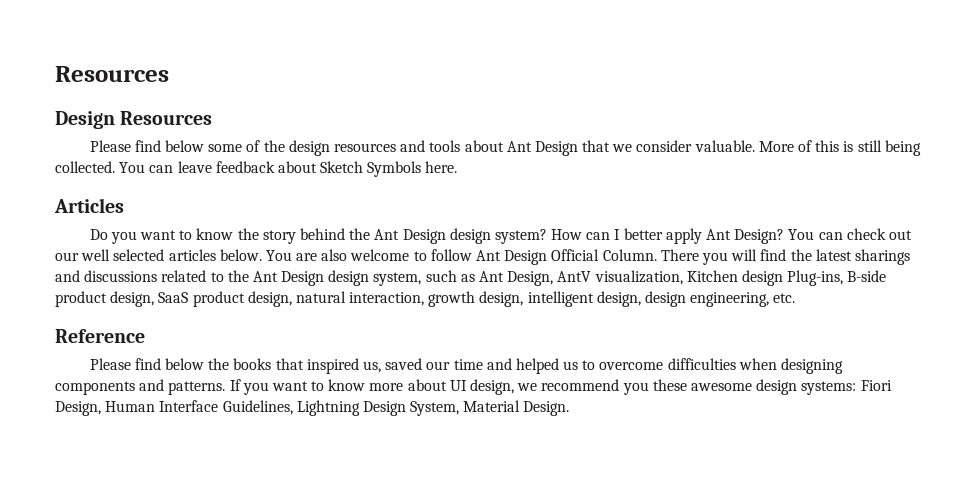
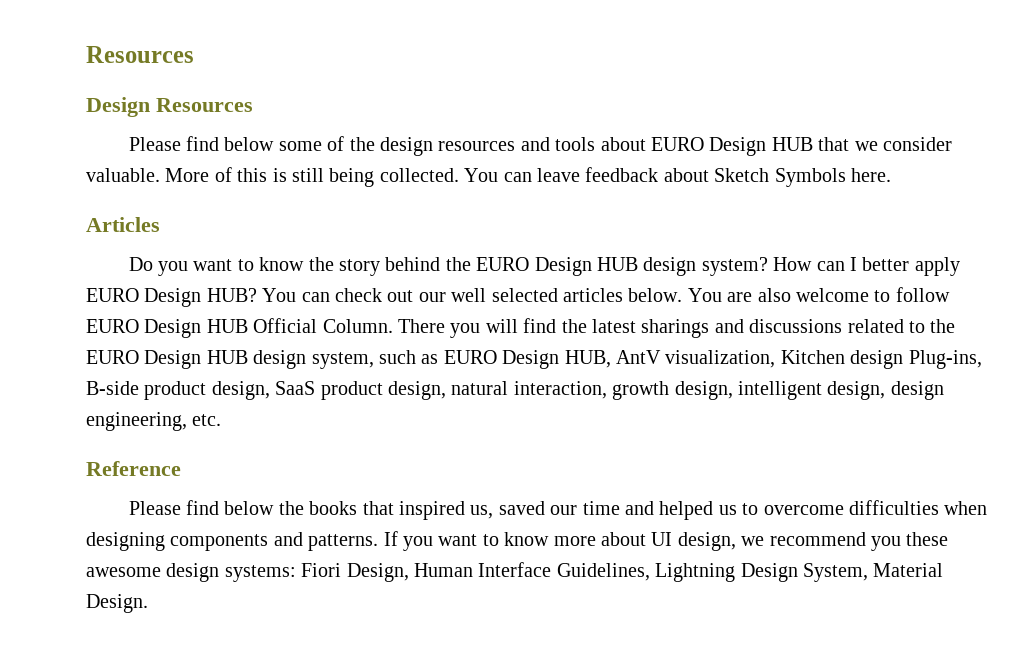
- Please find below some of the design resources and tools about Ant Design that we consider valuable.
+ Please find below some of the design resources and tools about EURO Design HUB that we consider valuable.
- Do you want to know the story behind the Ant Design design system?
+ Do you want to know the story behind the EURO Design HUB design system?
- How can I better apply Ant Design?
+ How can I better apply EURO Design HUB?
- You are also welcome to follow Ant Design Official Column.
+ You are also welcome to follow EURO Design HUB Official Column.
- There you will find the latest sharings and discussions related to the Ant Design design system, such as Ant Design, AntV visualization, Kitchen design Plug-ins, B-side product design, SaaS product design, natural interaction, growth design, intelligent design, design engineering, etc.
+ There you will find the latest sharings and discussions related to the EURO Design HUB design system, such as EURO Design HUB, AntV visualization, Kitchen design Plug-ins, B-side product design, SaaS product design, natural interaction, growth design, intelligent design, design engineering, etc.

